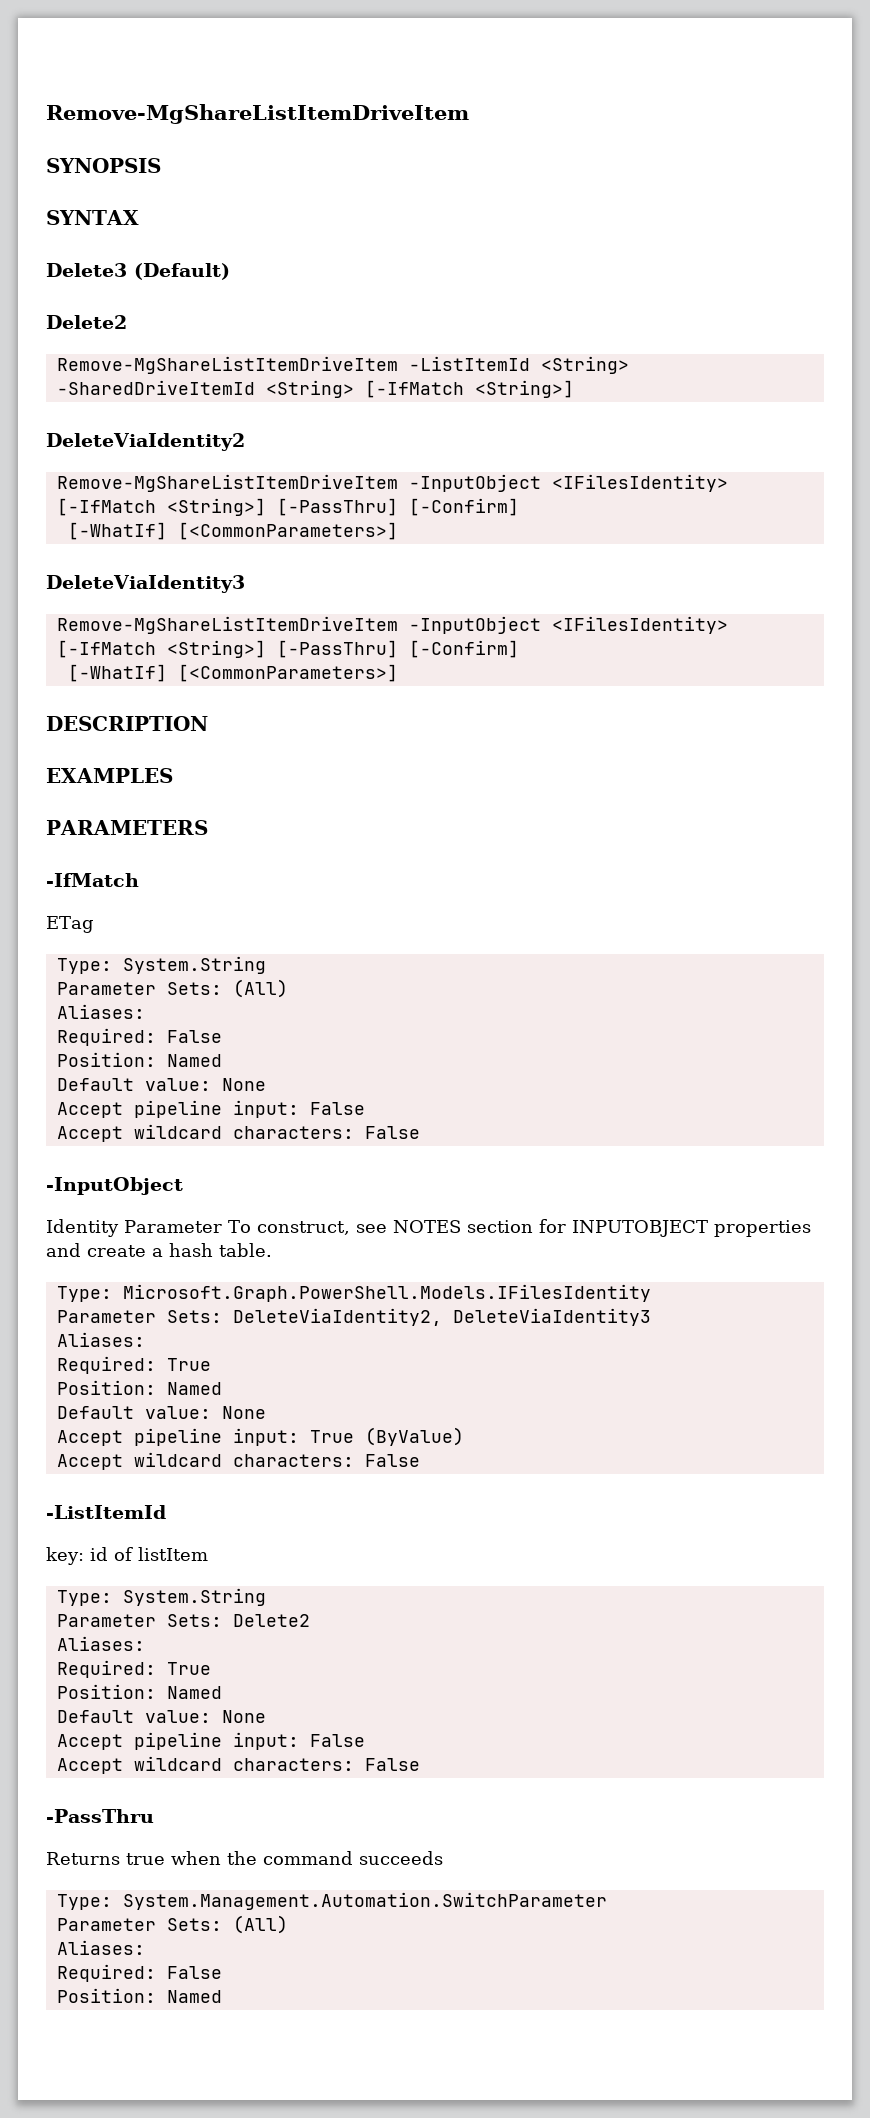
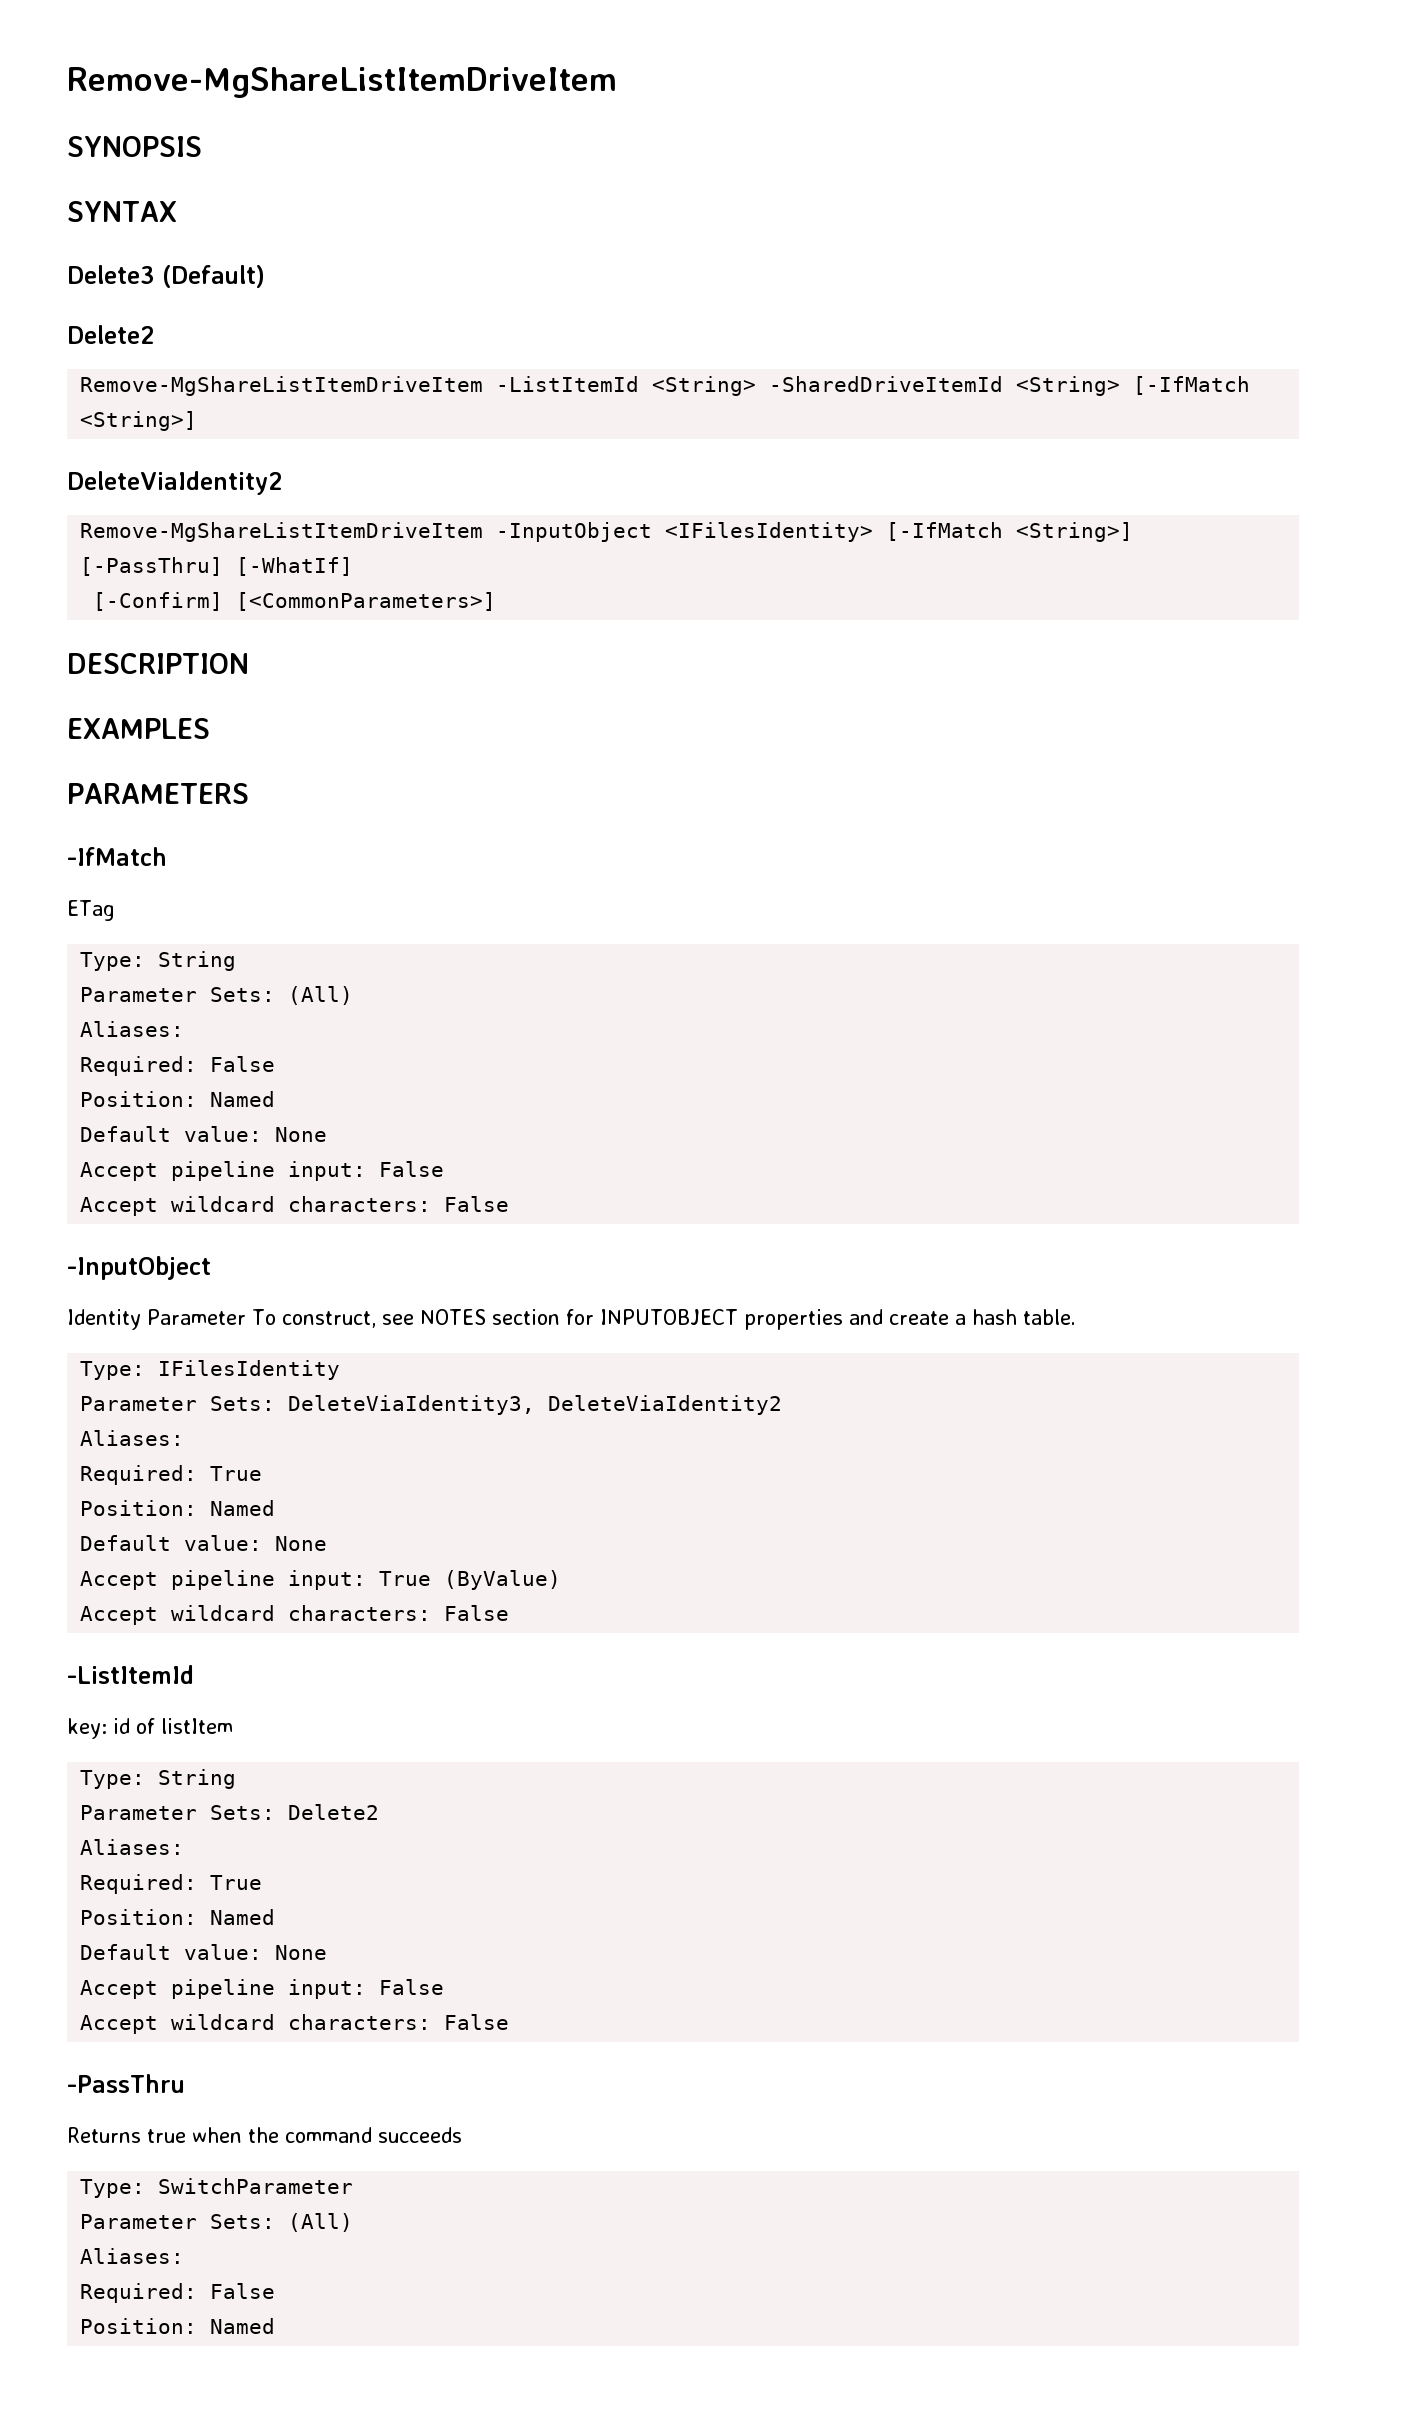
  Remove-MgShareListItemDriveItem -ListItemId <String> -SharedDriveItemId <String> [-IfMatch <String>]
  DeleteViaIdentity2
- Remove-MgShareListItemDriveItem -InputObject <IFilesIdentity> [-IfMatch <String>] [-PassThru] [-Confirm]
- [-WhatIf] [<CommonParameters>]
- DeleteViaIdentity3
- Remove-MgShareListItemDriveItem -InputObject <IFilesIdentity> [-IfMatch <String>] [-PassThru] [-Confirm]
- [-WhatIf] [<CommonParameters>]
+ Remove-MgShareListItemDriveItem -InputObject <IFilesIdentity> [-IfMatch <String>] [-PassThru] [-WhatIf]
+ [-Confirm] [<CommonParameters>]
  ETag
- Type: System.String
+ Type: String
- Type: Microsoft.Graph.PowerShell.Models.IFilesIdentity
- Parameter Sets: DeleteViaIdentity2, DeleteViaIdentity3
+ Type: IFilesIdentity
+ Parameter Sets: DeleteViaIdentity3, DeleteViaIdentity2
  key: id of listItem
- Type: System.String
+ Type: String
- Type: System.Management.Automation.SwitchParameter
+ Type: SwitchParameter

